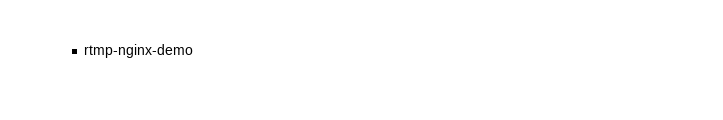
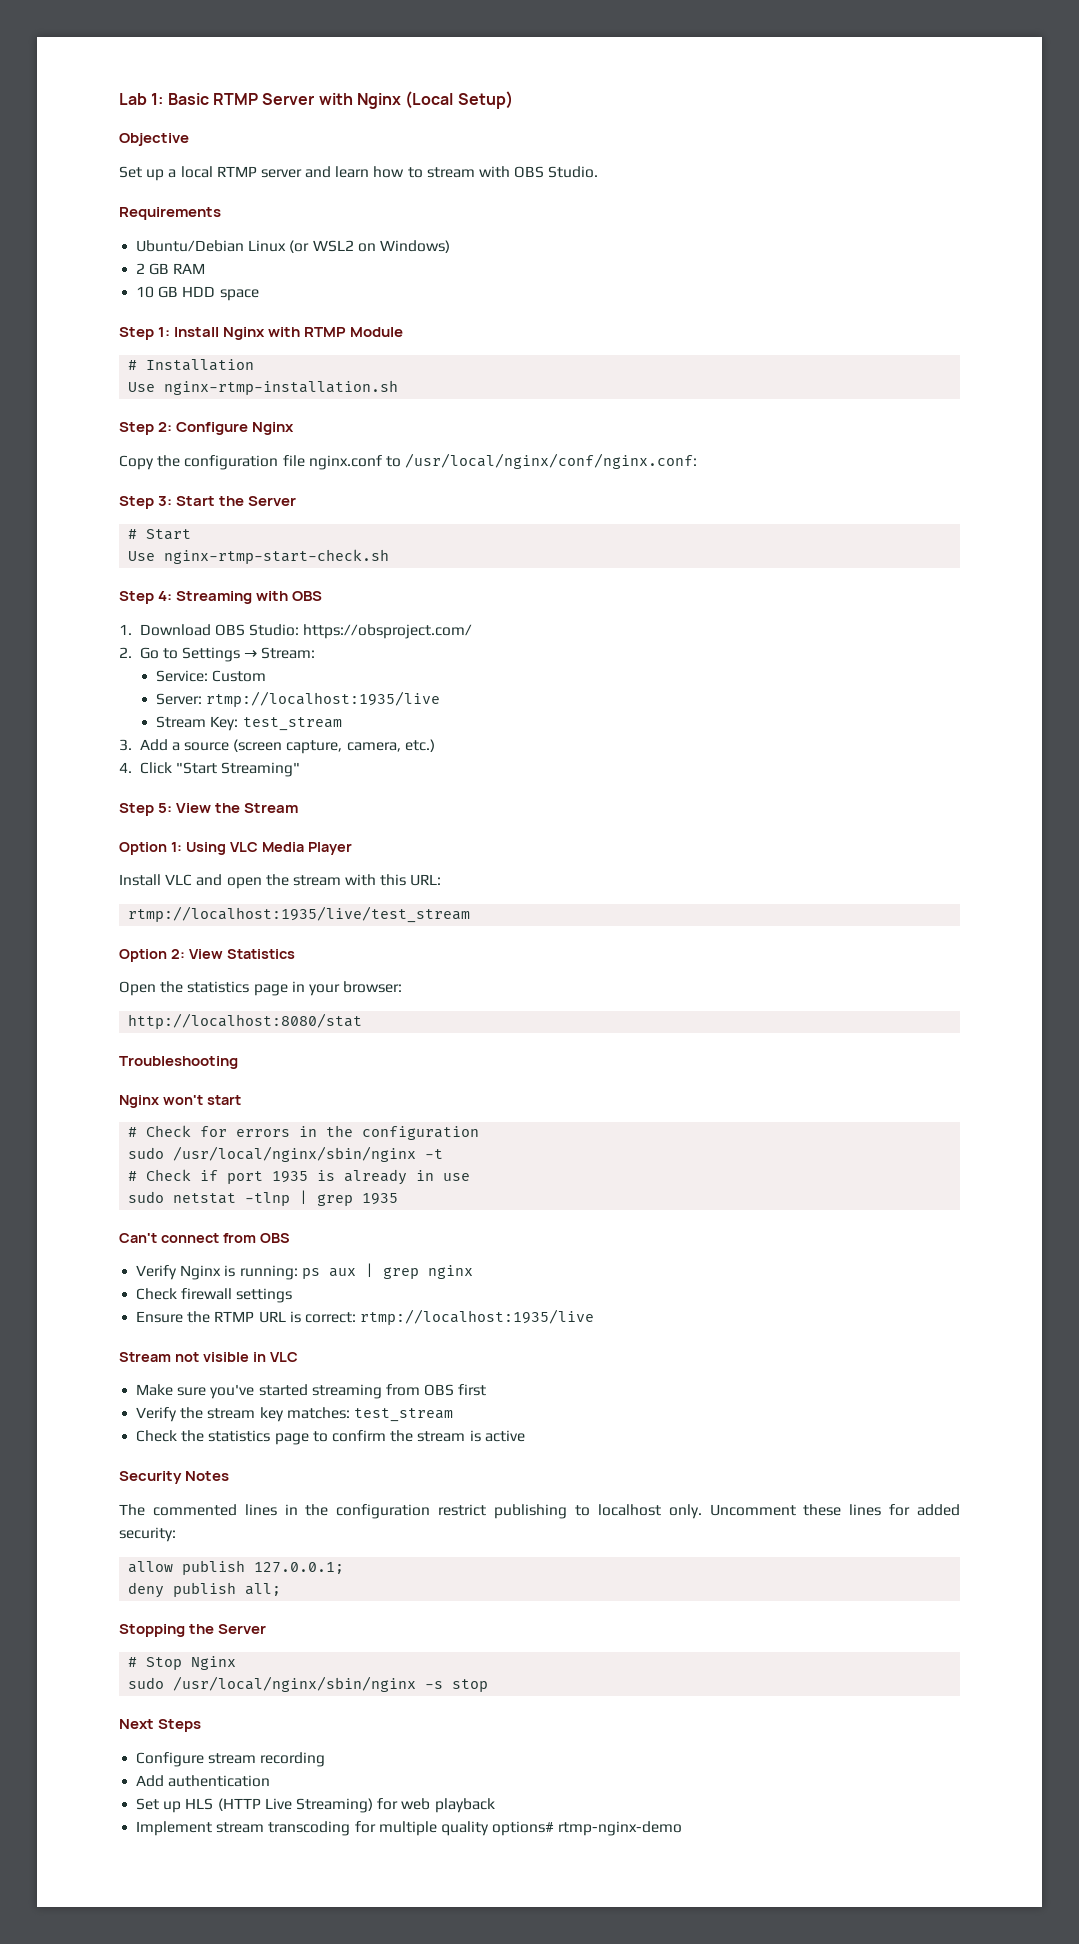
- rtmp-nginx-demo
+ Lab 1: Basic RTMP Server with Nginx (Local Setup)
+ Objective
+ Set up a local RTMP server and learn how to stream with OBS Studio.
+ Requirements
+ Ubuntu/Debian Linux (or WSL2 on Windows)
+ 2 GB RAM
+ 10 GB HDD space
+ Step 1: Install Nginx with RTMP Module
+ # Installation
+ Use nginx-rtmp-installation.sh
+ Step 2: Configure Nginx
+ Copy the configuration file nginx.conf to /usr/local/nginx/conf/nginx.conf:
+ Step 3: Start the Server
+ # Start
+ Use nginx-rtmp-start-check.sh
+ Step 4: Streaming with OBS
+ 1. Download OBS Studio: https://obsproject.com/
+ 2. Go to Settings → Stream:
+ Service: Custom
+ Server: rtmp://localhost:1935/live
+ Stream Key: test_stream
+ 3. Add a source (screen capture, camera, etc.)
+ 4. Click "Start Streaming"
+ Step 5: View the Stream
+ Option 1: Using VLC Media Player
+ Install VLC and open the stream with this URL:
+ rtmp://localhost:1935/live/test_stream
+ Option 2: View Statistics
+ Open the statistics page in your browser:
+ http://localhost:8080/stat
+ Troubleshooting
+ Nginx won't start
+ # Check for errors in the configuration
+ sudo /usr/local/nginx/sbin/nginx -t
+ # Check if port 1935 is already in use
+ sudo netstat -tlnp | grep 1935
+ Can't connect from OBS
+ Verify Nginx is running: ps aux | grep nginx
+ Check firewall settings
+ Ensure the RTMP URL is correct: rtmp://localhost:1935/live
+ Stream not visible in VLC
+ Make sure you've started streaming from OBS first
+ Verify the stream key matches: test_stream
+ Check the statistics page to confirm the stream is active
+ Security Notes
+ The commented lines in the configuration restrict publishing to localhost only. Uncomment these lines for added security:
+ allow publish 127.0.0.1;
+ deny publish all;
+ Stopping the Server
+ # Stop Nginx
+ sudo /usr/local/nginx/sbin/nginx -s stop
+ Next Steps
+ Configure stream recording
+ Add authentication
+ Set up HLS (HTTP Live Streaming) for web playback
+ Implement stream transcoding for multiple quality options# rtmp-nginx-demo

